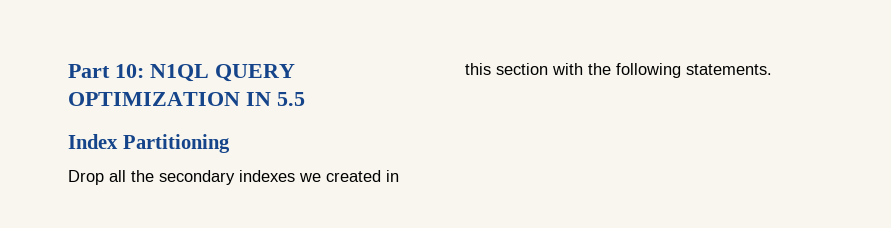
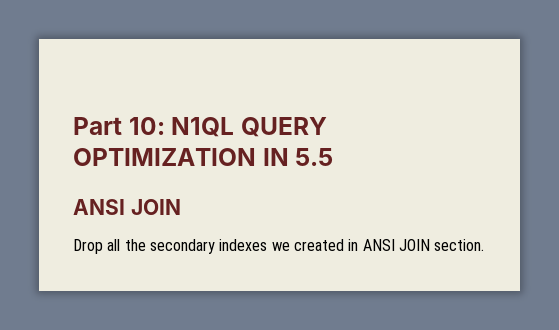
  Part 10: N1QL QUERY OPTIMIZATION IN 5.5
- Index Partitioning
+ ANSI JOIN
- Drop all the secondary indexes we created in this section with the following statements.
+ Drop all the secondary indexes we created in ANSI JOIN section.

